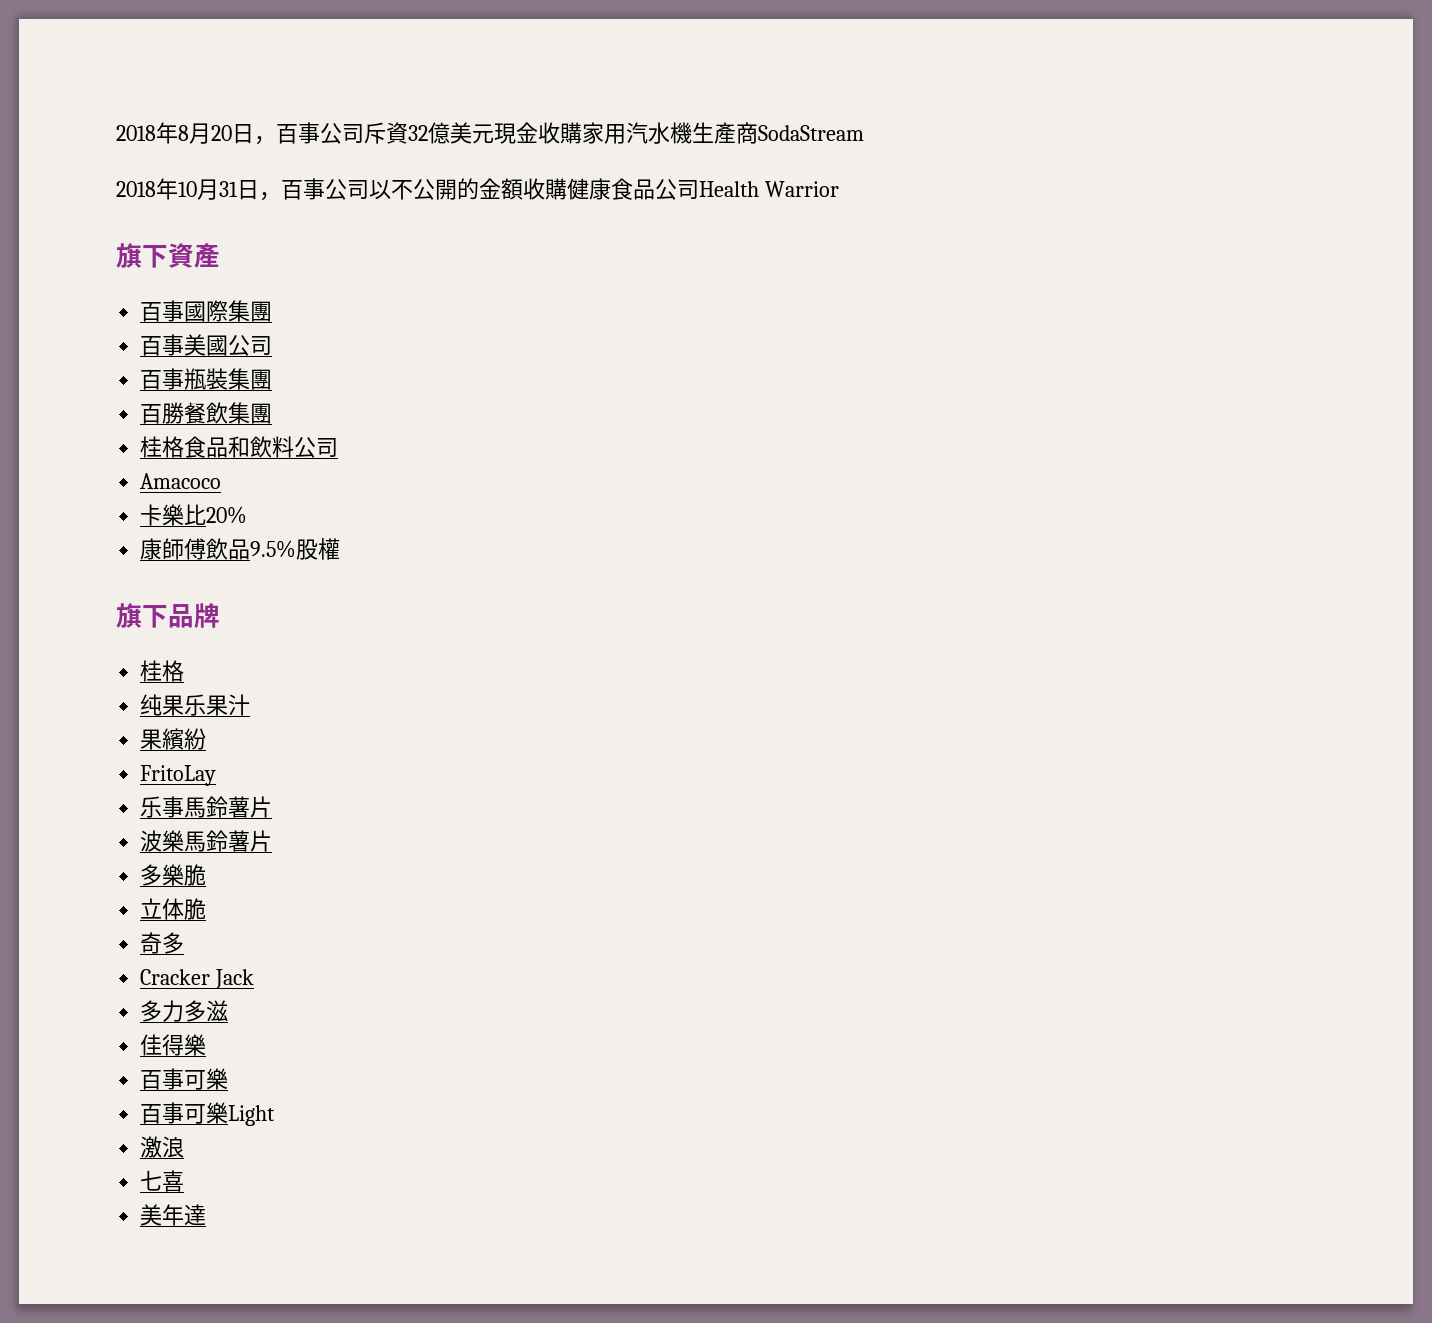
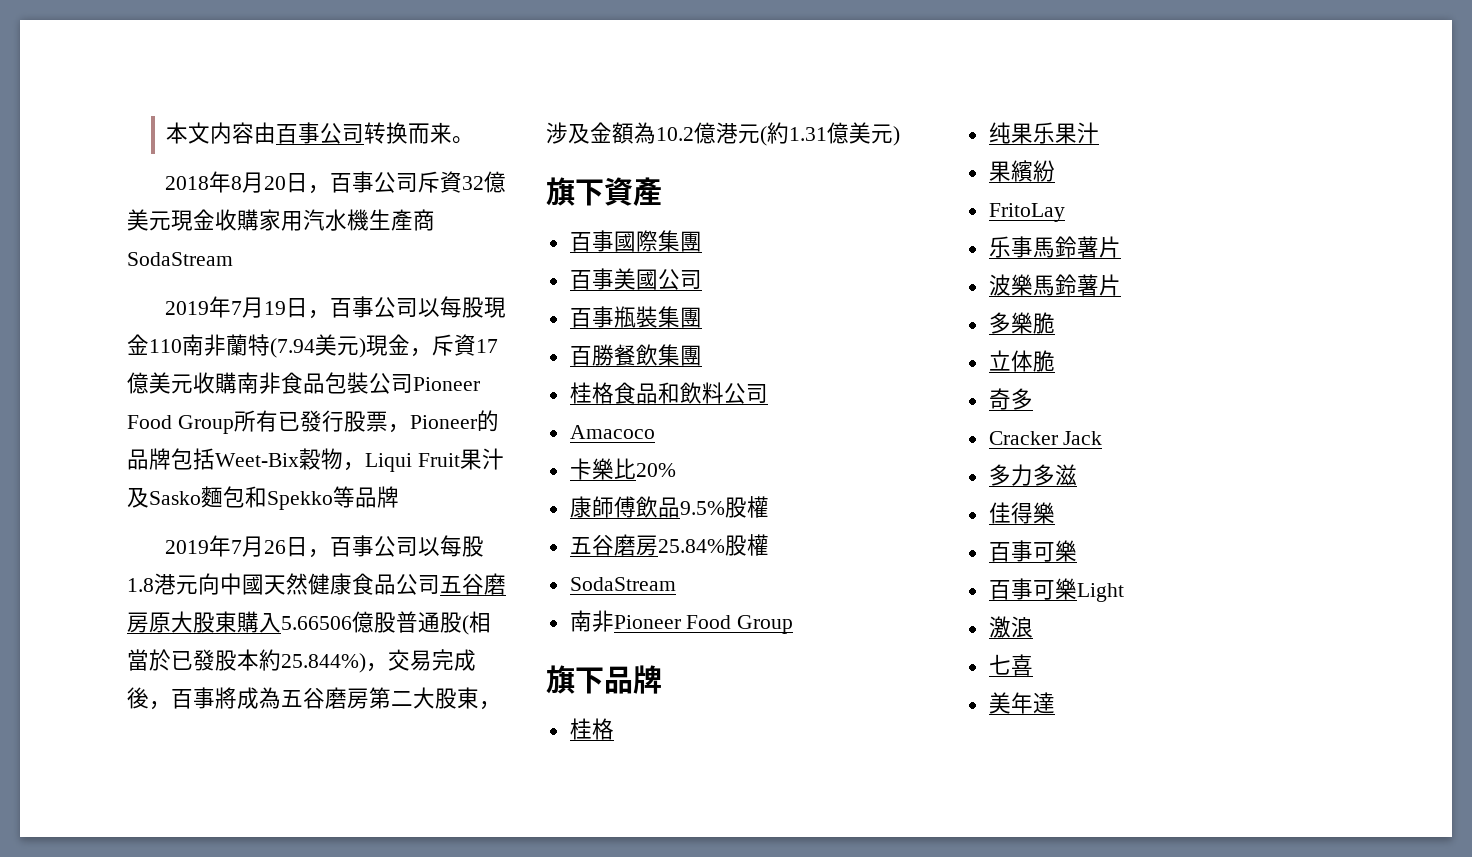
+ 本文内容由百事公司转换而来。
- 2018年10月31日，百事公司以不公開的金額收購健康食品公司Health Warrior
+ 2019年7月19日，百事公司以每股現金110南非蘭特(7.94美元)現金，斥資17億美元收購南非食品包裝公司Pioneer Food Group所有已發行股票，Pioneer的品牌包括Weet-Bix穀物，Liqui Fruit果汁及Sasko麵包和Spekko等品牌
+ 2019年7月26日，百事公司以每股1.8港元向中國天然健康食品公司五谷磨房原大股東購入5.66506億股普通股(相當於已發股本約25.844%)，交易完成後，百事將成為五谷磨房第二大股東，涉及金額為10.2億港元(約1.31億美元)
+ 五谷磨房25.84%股權
+ SodaStream
+ 南非Pioneer Food Group

